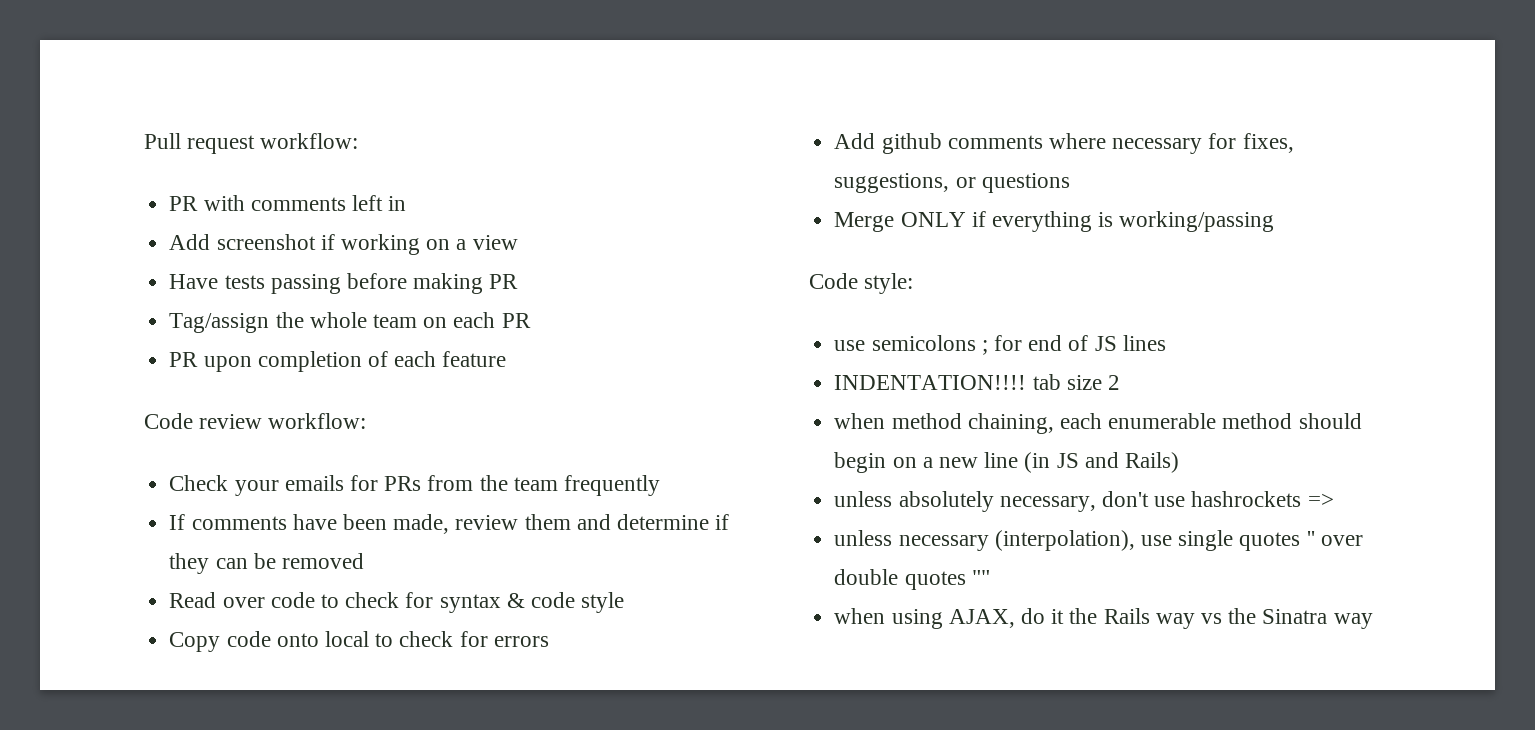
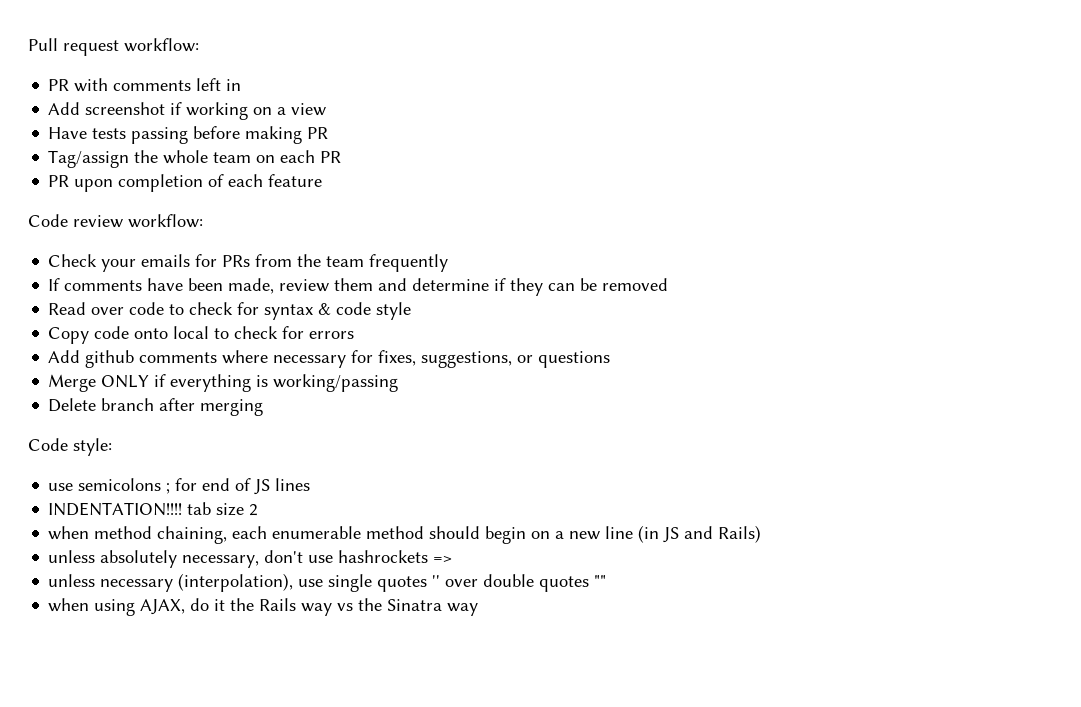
+ Delete branch after merging

